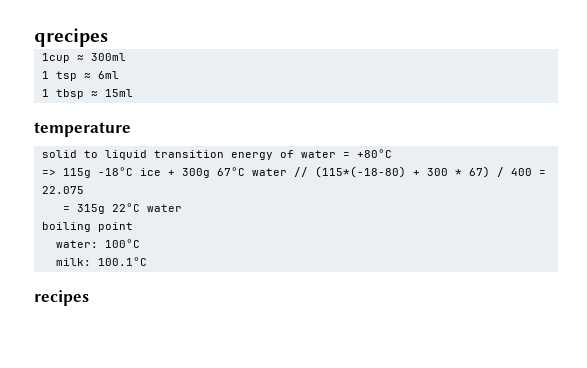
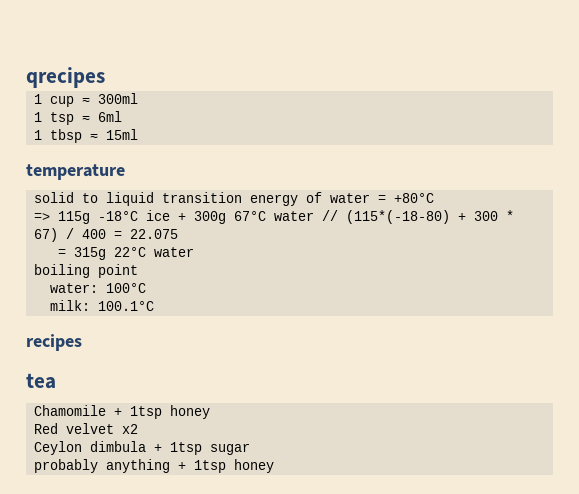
- 1cup ≈ 300ml
+ 1 cup ≈ 300ml
+ tea
+ Chamomile + 1tsp honey
+ Red velvet x2
+ Ceylon dimbula + 1tsp sugar
+ probably anything + 1tsp honey

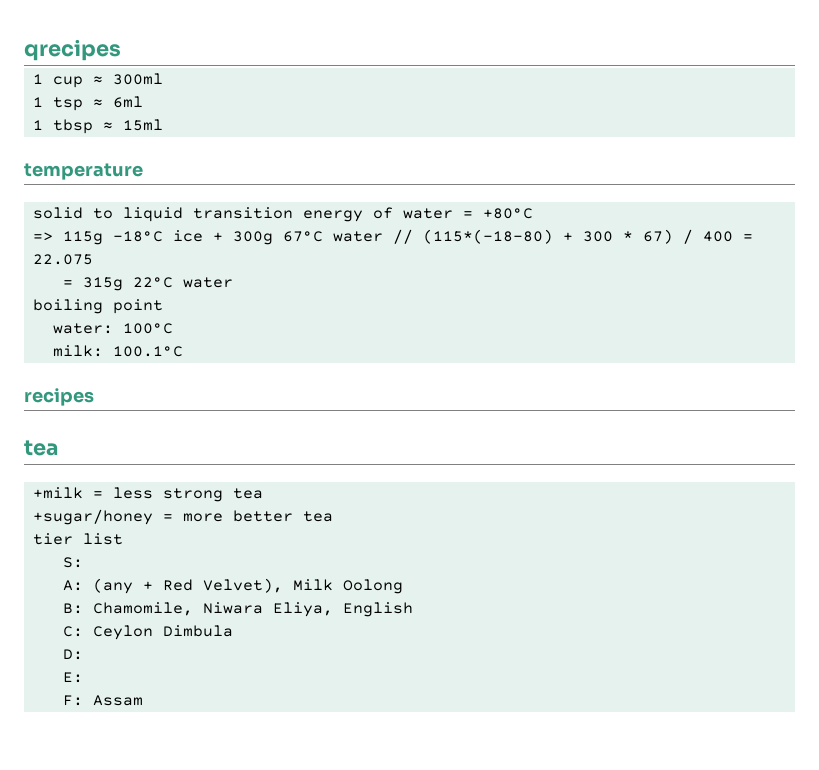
- Chamomile + 1tsp honey
- Red velvet x2
- Ceylon dimbula + 1tsp sugar
- probably anything + 1tsp honey
+ +milk = less strong tea
+ +sugar/honey = more better tea
+ tier list
+ S:
+ A: (any + Red Velvet), Milk Oolong
+ B: Chamomile, Niwara Eliya, English
+ C: Ceylon Dimbula
+ D:
+ E:
+ F: Assam

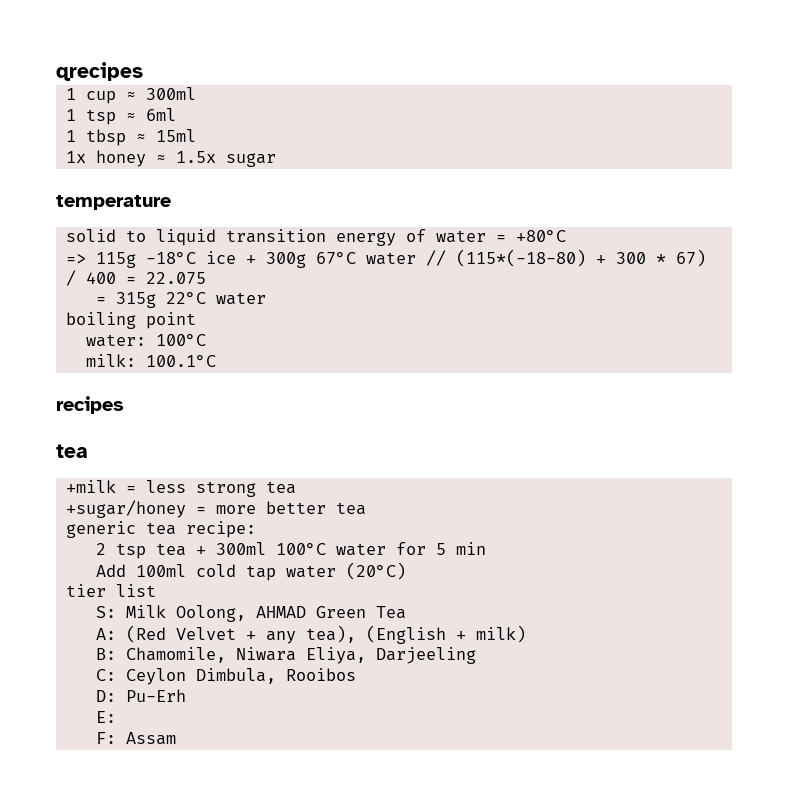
+ 1x honey ≈ 1.5x sugar
+ generic tea recipe:
+ 2 tsp tea + 300ml 100°C water for 5 min
+ Add 100ml cold tap water (20°C)
  tier list
- S:
- A: (any + Red Velvet), Milk Oolong
+ S: Milk Oolong, AHMAD Green Tea
+ A: (Red Velvet + any tea), (English + milk)
- B: Chamomile, Niwara Eliya, English
+ B: Chamomile, Niwara Eliya, Darjeeling
- C: Ceylon Dimbula
+ C: Ceylon Dimbula, Rooibos
- D:
+ D: Pu-Erh

